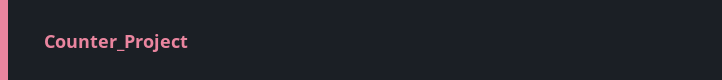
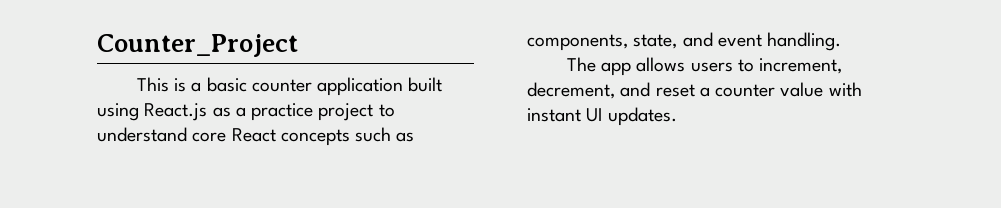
+ This is a basic counter application built using React.js as a practice project to understand core React concepts such as components, state, and event handling.
+ The app allows users to increment, decrement, and reset a counter value with instant UI updates.

